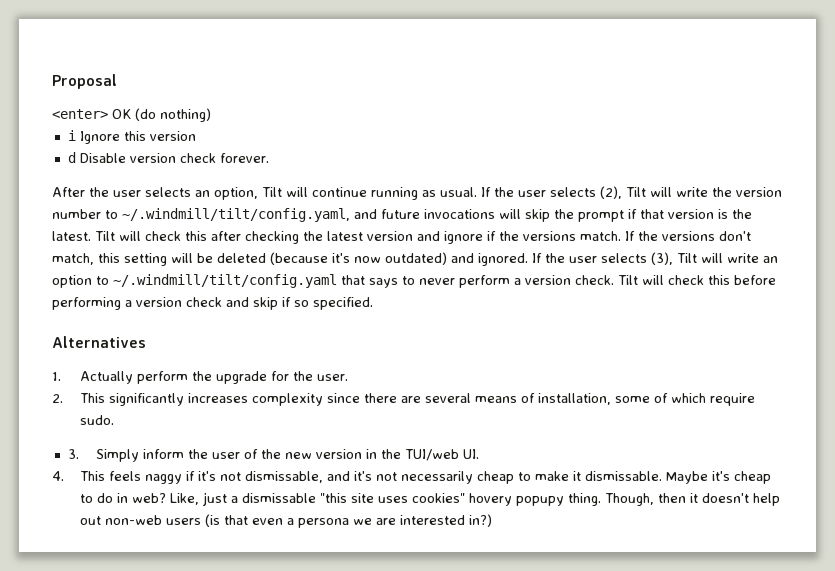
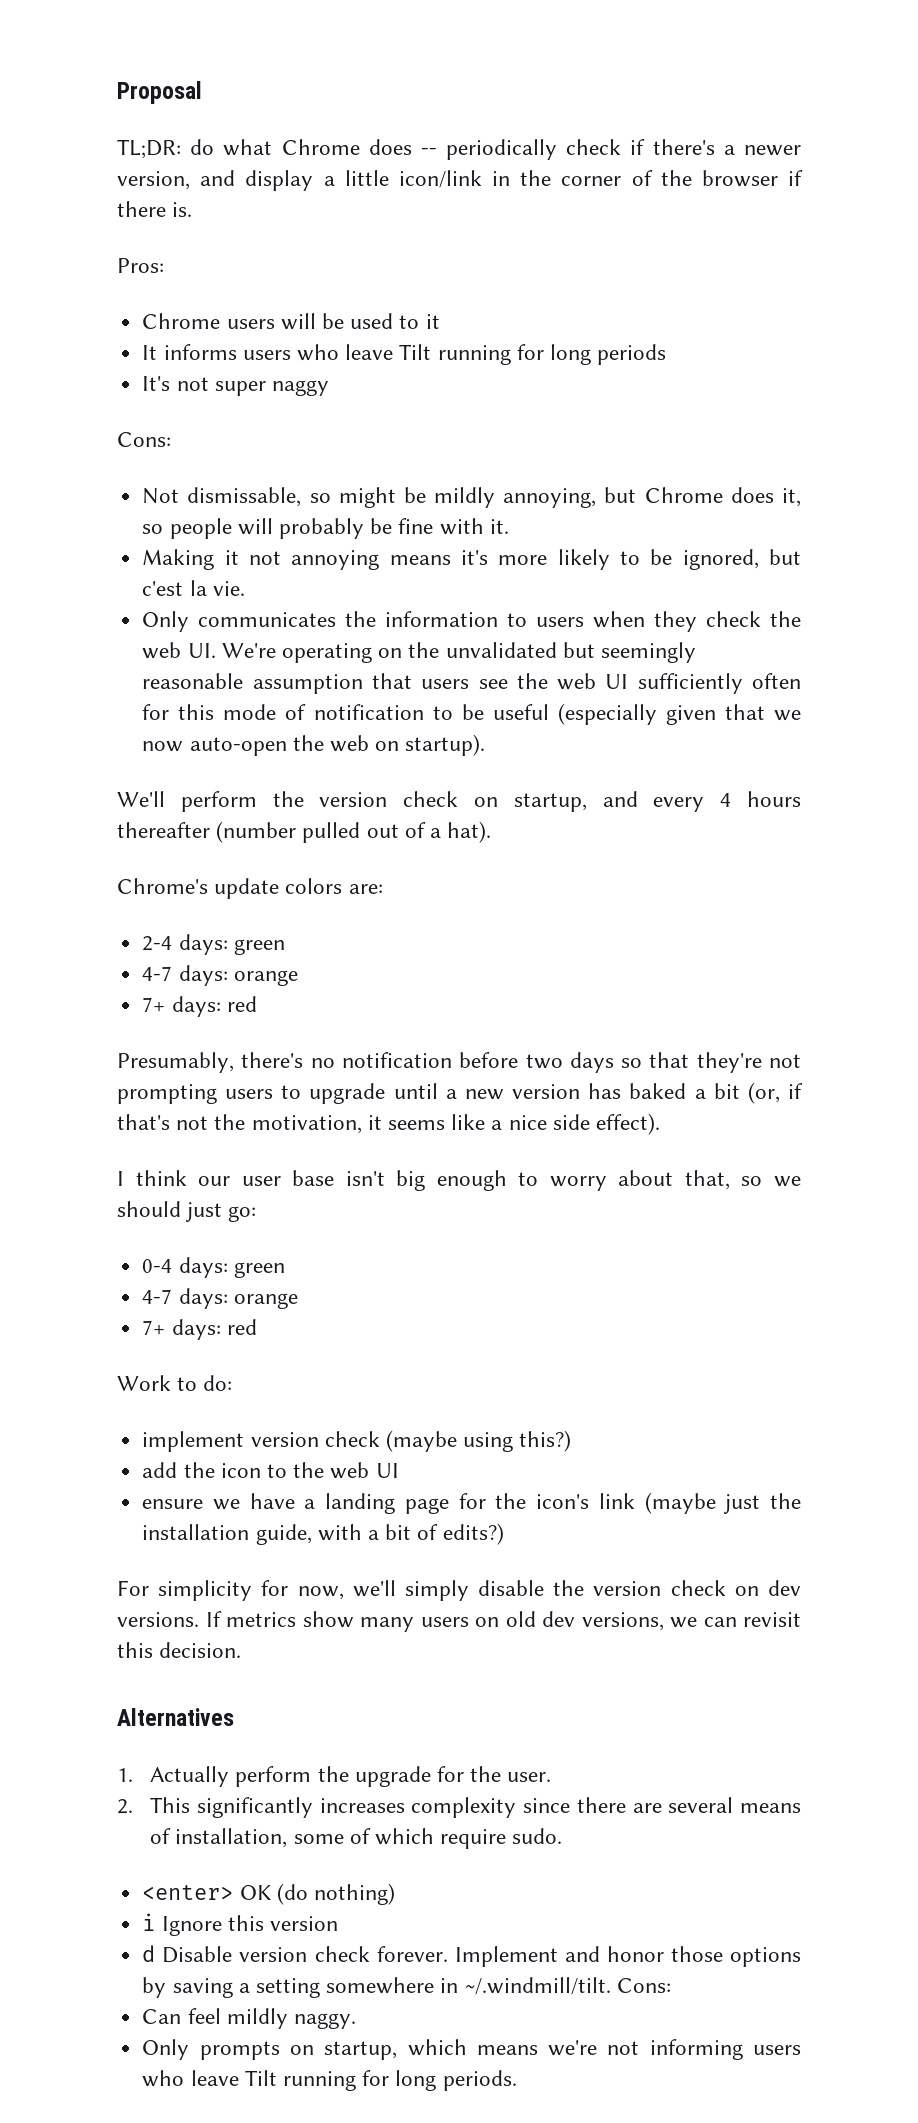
- <enter> OK (do nothing)
- i Ignore this version
- d Disable version check forever.
- After the user selects an option, Tilt will continue running as usual. If the user selects (2), Tilt will write the version number to ~/.windmill/tilt/config.yaml, and future invocations will skip the prompt if that version is the latest. Tilt will check this after checking the latest version and ignore if the versions match. If the versions don't match, this setting will be deleted (because it's now outdated) and ignored. If the user selects (3), Tilt will write an option to ~/.windmill/tilt/config.yaml that says to never perform a version check. Tilt will check this before performing a version check and skip if so specified.
+ TL;DR: do what Chrome does -- periodically check if there's a newer version, and display a little icon/link in the corner of the browser if there is.
+ Pros:
+ Chrome users will be used to it
+ It informs users who leave Tilt running for long periods
+ It's not super naggy
+ Cons:
+ Not dismissable, so might be mildly annoying, but Chrome does it, so people will probably be fine with it.
+ Making it not annoying means it's more likely to be ignored, but c'est la vie.
+ Only communicates the information to users when they check the web UI. We're operating on the unvalidated but seemingly reasonable assumption that users see the web UI sufficiently often for this mode of notification to be useful (especially given that we now auto-open the web on startup).
+ We'll perform the version check on startup, and every 4 hours thereafter (number pulled out of a hat).
+ Chrome's update colors are:
+ 2-4 days: green
+ 4-7 days: orange
+ 7+ days: red
+ Presumably, there's no notification before two days so that they're not prompting users to upgrade until a new version has baked a bit (or, if that's not the motivation, it seems like a nice side effect).
+ I think our user base isn't big enough to worry about that, so we should just go:
+ 0-4 days: green
+ 4-7 days: orange
+ 7+ days: red
+ Work to do:
+ implement version check (maybe using this?)
+ add the icon to the web UI
+ ensure we have a landing page for the icon's link (maybe just the installation guide, with a bit of edits?)
+ For simplicity for now, we'll simply disable the version check on dev versions. If metrics show many users on old dev versions, we can revisit this decision.
- 3. Simply inform the user of the new version in the TUI/web UI.
- 4. This feels naggy if it's not dismissable, and it's not necessarily cheap to make it dismissable. Maybe it's cheap to do in web? Like, just a dismissable "this site uses cookies" hovery popupy thing. Though, then it doesn't help out non-web users (is that even a persona we are interested in?)
+ <enter> OK (do nothing)
+ i Ignore this version
+ d Disable version check forever. Implement and honor those options by saving a setting somewhere in ~/.windmill/tilt. Cons:
+ Can feel mildly naggy.
+ Only prompts on startup, which means we're not informing users who leave Tilt running for long periods.

